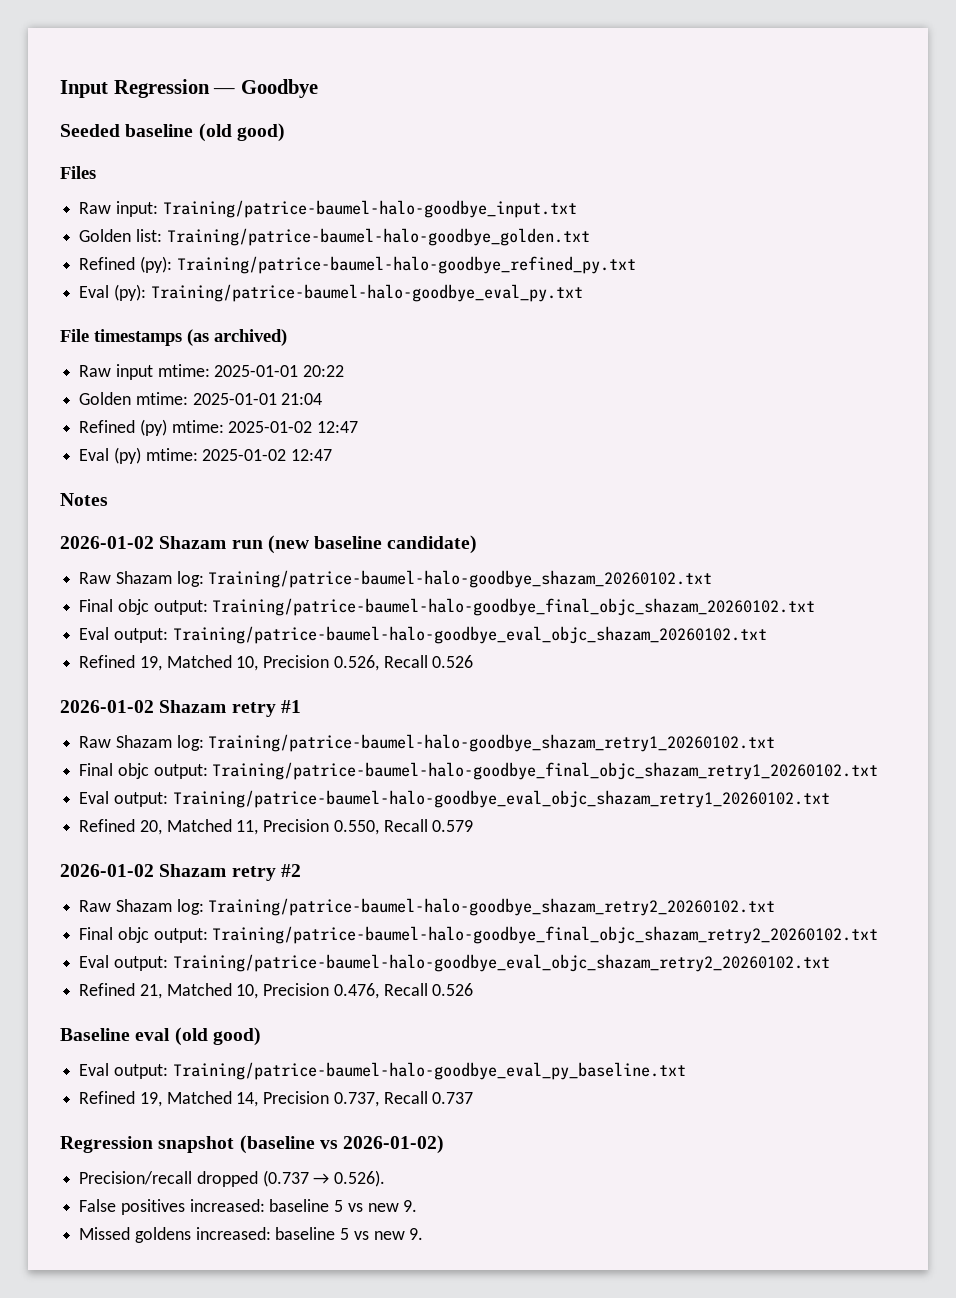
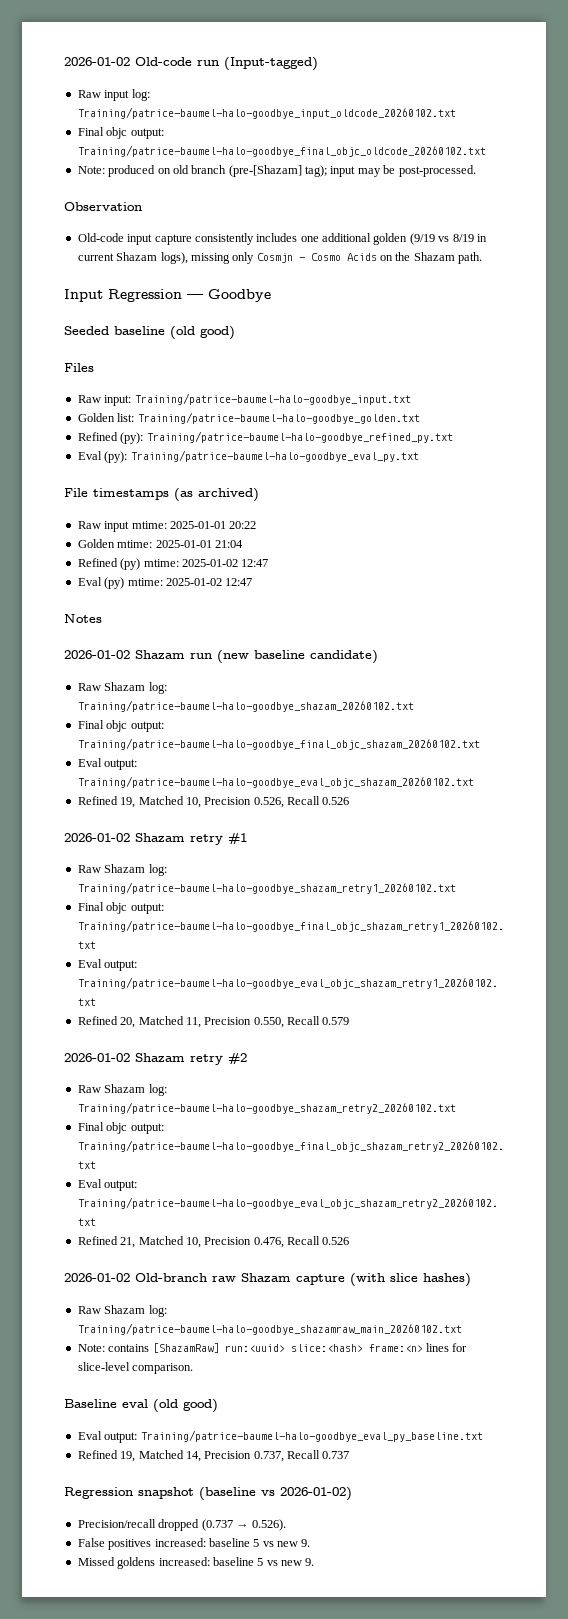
+ 2026-01-02 Old-code run (Input-tagged)
+ Raw input log: Training/patrice-baumel-halo-goodbye_input_oldcode_20260102.txt
+ Final objc output: Training/patrice-baumel-halo-goodbye_final_objc_oldcode_20260102.txt
+ Note: produced on old branch (pre-[Shazam] tag); input may be post-processed.
+ Observation
+ Old-code input capture consistently includes one additional golden (9/19 vs 8/19 in current Shazam logs), missing only Cosmjn — Cosmo Acids on the Shazam path.
+ 2026-01-02 Old-branch raw Shazam capture (with slice hashes)
+ Raw Shazam log: Training/patrice-baumel-halo-goodbye_shazamraw_main_20260102.txt
+ Note: contains [ShazamRaw] run:<uuid> slice:<hash> frame:<n> lines for slice-level comparison.

